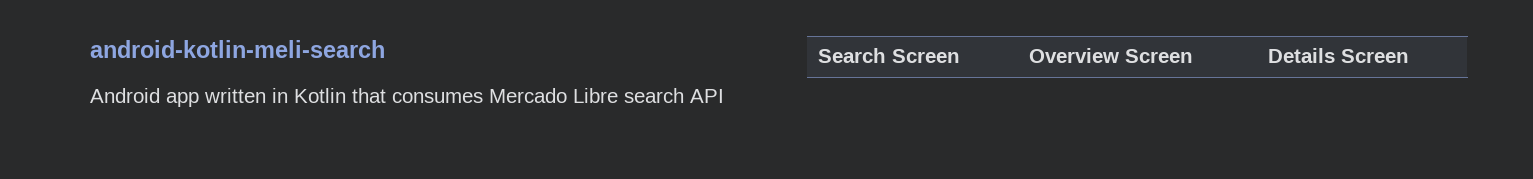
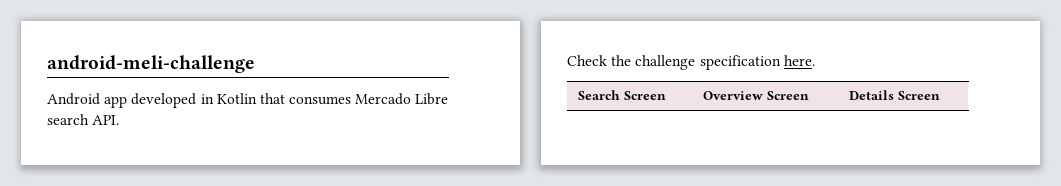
- android-kotlin-meli-search
+ android-meli-challenge
- Android app written in Kotlin that consumes Mercado Libre search API
+ Android app developed in Kotlin that consumes Mercado Libre search API.
+ Check the challenge specification here.

